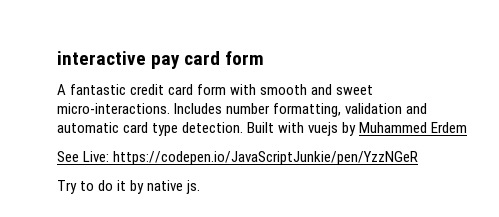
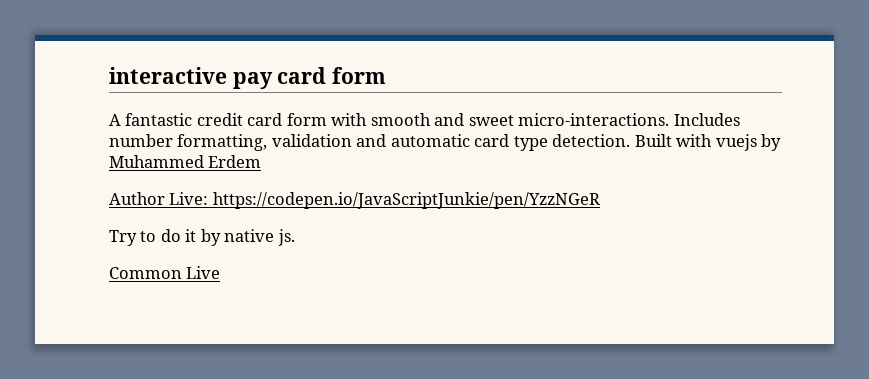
- See Live: https://codepen.io/JavaScriptJunkie/pen/YzzNGeR
+ Author Live: https://codepen.io/JavaScriptJunkie/pen/YzzNGeR
+ Common Live

